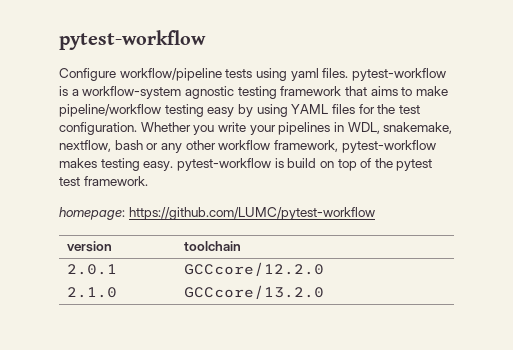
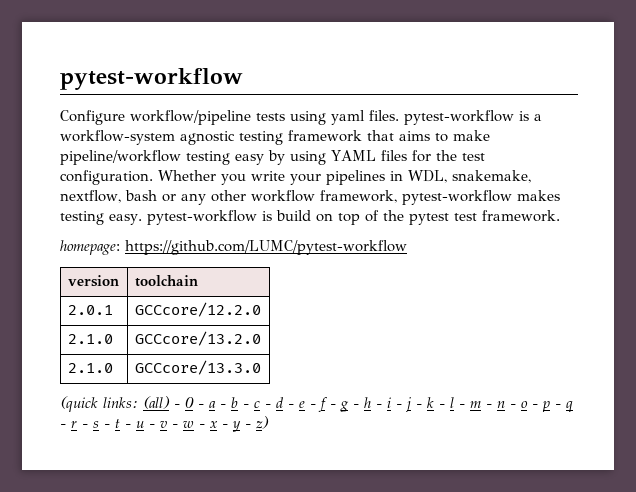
+ 2.1.0 | GCCcore/13.3.0
+ (quick links: (all) - 0 - a - b - c - d - e - f - g - h - i - j - k - l - m - n - o - p - q - r - s - t - u - v - w - x - y - z)

